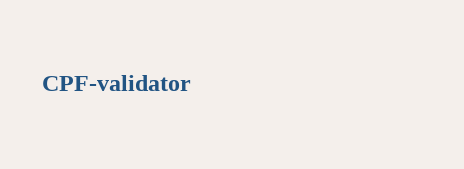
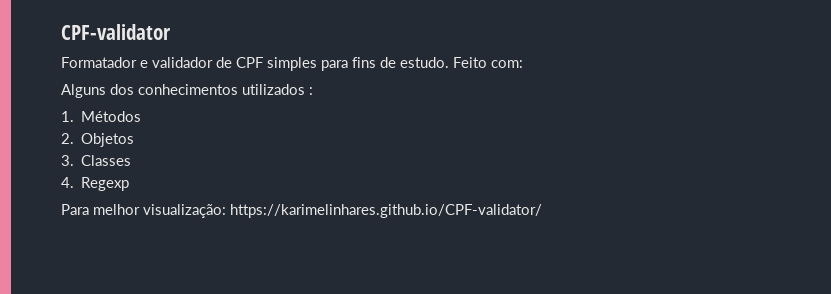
+ Formatador e validador de CPF simples para fins de estudo. Feito com:
+ Alguns dos conhecimentos utilizados :
+ 1. Métodos
+ 2. Objetos
+ 3. Classes
+ 4. Regexp
+ Para melhor visualização: https://karimelinhares.github.io/CPF-validator/

